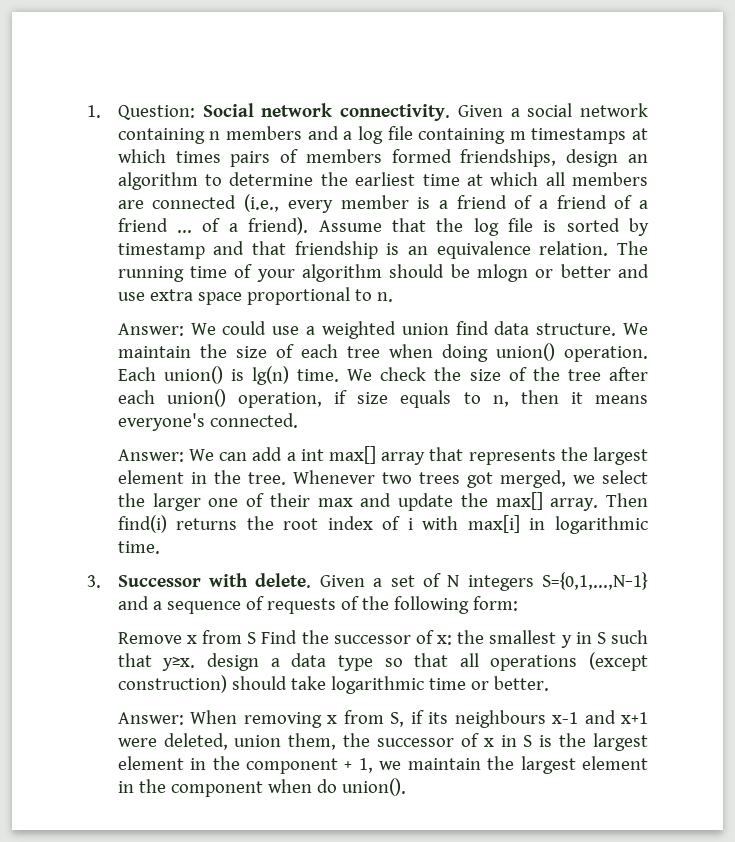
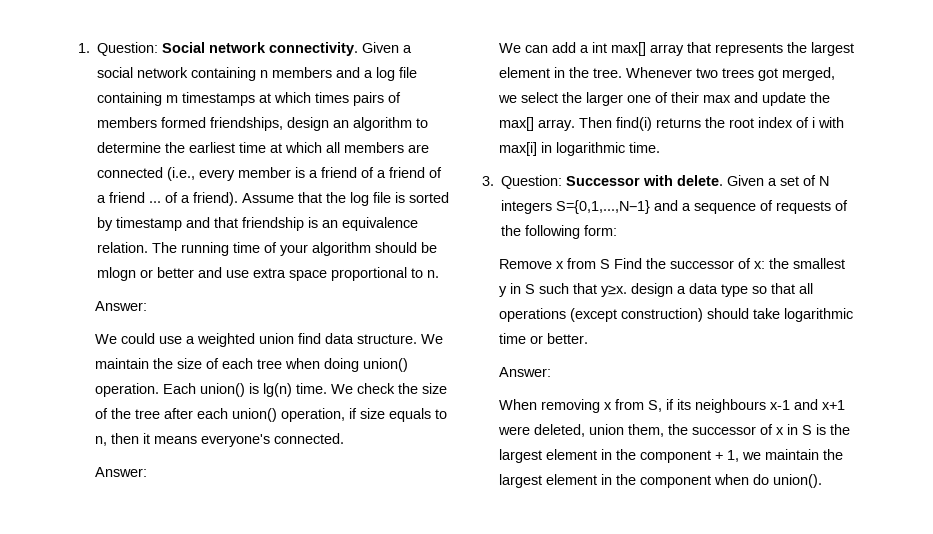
  The running time of your algorithm should be mlogn or better and use extra space proportional to n.
- Answer: We could use a weighted union find data structure.
+ Answer:
+ We could use a weighted union find data structure.
  We check the size of the tree after each union() operation, if size equals to n, then it means everyone's connected.
- Answer: We can add a int max[] array that represents the largest element in the tree.
+ Answer:
+ We can add a int max[] array that represents the largest element in the tree.
- 3. Successor with delete.
+ 3. Question: Successor with delete.
  the smallest y in S such that y≥x. design a data type so that all operations (except construction) should take logarithmic time or better.
- Answer: When removing x from S, if its neighbours x-1 and x+1 were deleted, union them, the successor of x in S is the largest element in the component + 1, we maintain the largest element in the component when do union().
+ Answer:
+ When removing x from S, if its neighbours x-1 and x+1 were deleted, union them, the successor of x in S is the largest element in the component + 1, we maintain the largest element in the component when do union().

